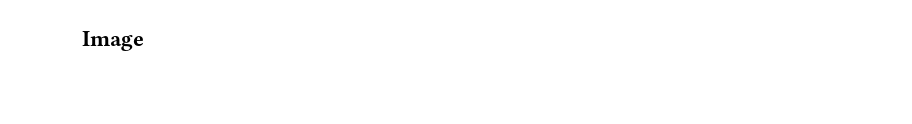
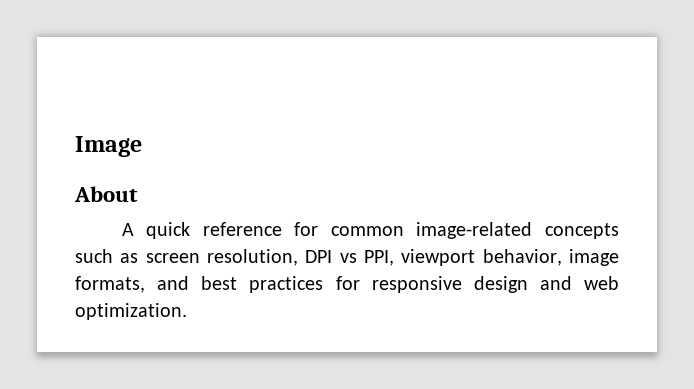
+ About
+ A quick reference for common image-related concepts such as screen resolution, DPI vs PPI, viewport behavior, image formats, and best practices for responsive design and web optimization.

